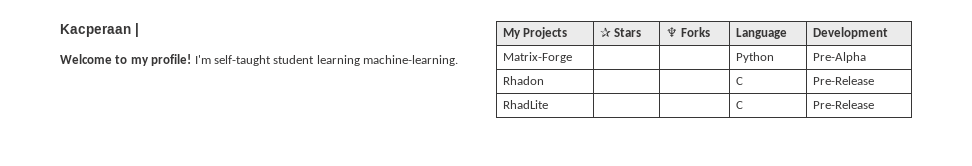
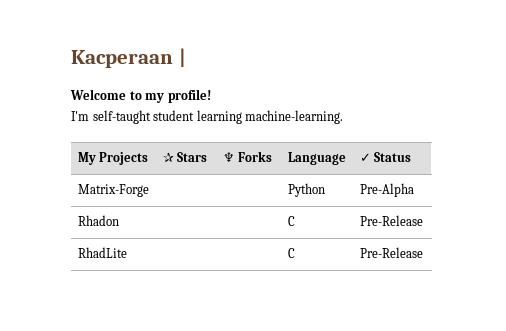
- Welcome to my profile! I'm self-taught student learning machine-learning.
+ Welcome to my profile!
+ I'm self-taught student learning machine-learning.
- My Projects | ✰ Stars | ♆ Forks | Language | Development
+ My Projects | ✰ Stars | ♆ Forks | Language | ✓ Status

